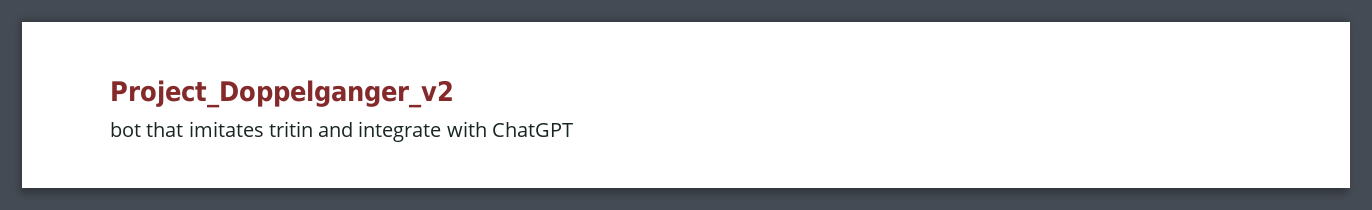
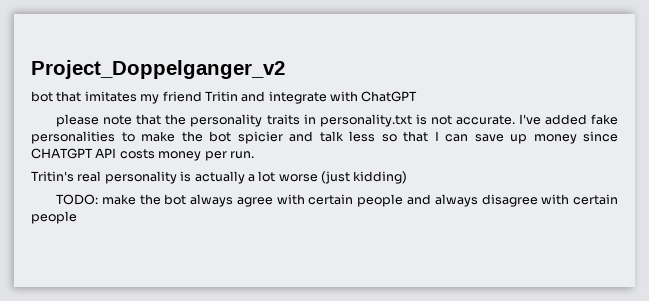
- bot that imitates tritin and integrate with ChatGPT
+ bot that imitates my friend Tritin and integrate with ChatGPT
+ please note that the personality traits in personality.txt is not accurate. I've added fake personalities to make the bot spicier and talk less so that I can save up money since CHATGPT API costs money per run.
+ Tritin's real personality is actually a lot worse (just kidding)
+ TODO: make the bot always agree with certain people and always disagree with certain people

